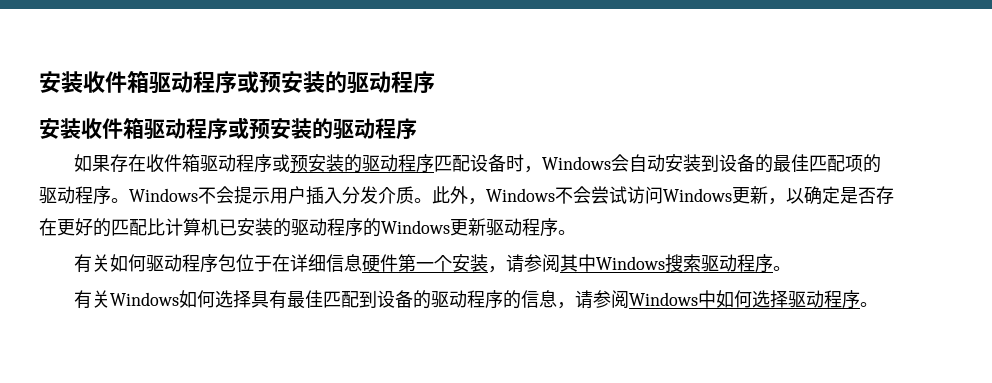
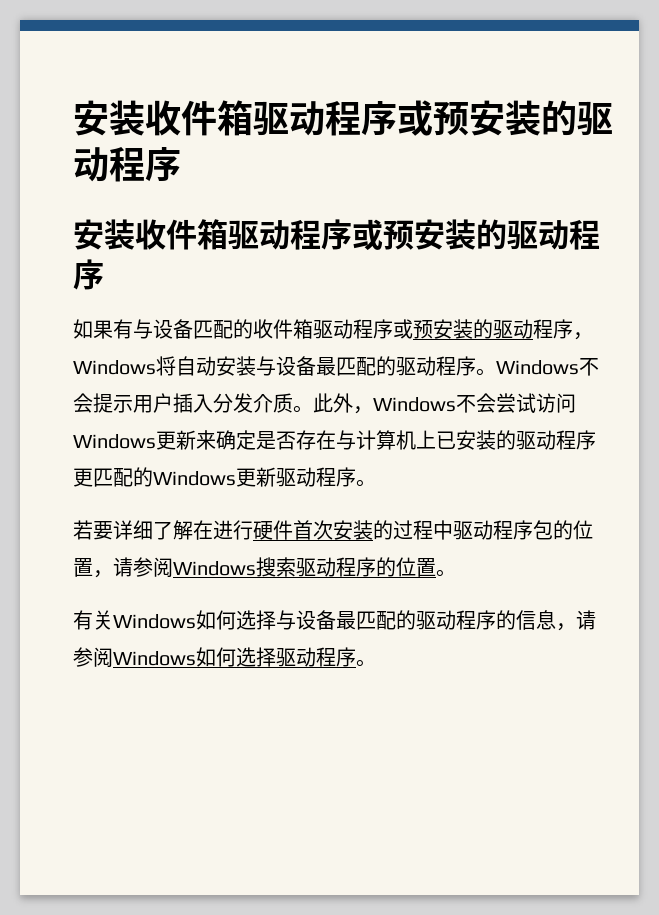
- 如果存在收件箱驱动程序或预安装的驱动程序匹配设备时，Windows会自动安装到设备的最佳匹配项的驱动程序。
+ 如果有与设备匹配的收件箱驱动程序或预安装的驱动程序，Windows将自动安装与设备最匹配的驱动程序。
- 此外，Windows不会尝试访问Windows更新，以确定是否存在更好的匹配比计算机已安装的驱动程序的Windows更新驱动程序。
+ 此外，Windows不会尝试访问Windows更新来确定是否存在与计算机上已安装的驱动程序更匹配的Windows更新驱动程序。
- 有关如何驱动程序包位于在详细信息硬件第一个安装，请参阅其中Windows搜索驱动程序。
+ 若要详细了解在进行硬件首次安装的过程中驱动程序包的位置，请参阅Windows搜索驱动程序的位置。
- 有关Windows如何选择具有最佳匹配到设备的驱动程序的信息，请参阅Windows中如何选择驱动程序。
+ 有关Windows如何选择与设备最匹配的驱动程序的信息，请参阅Windows如何选择驱动程序。

